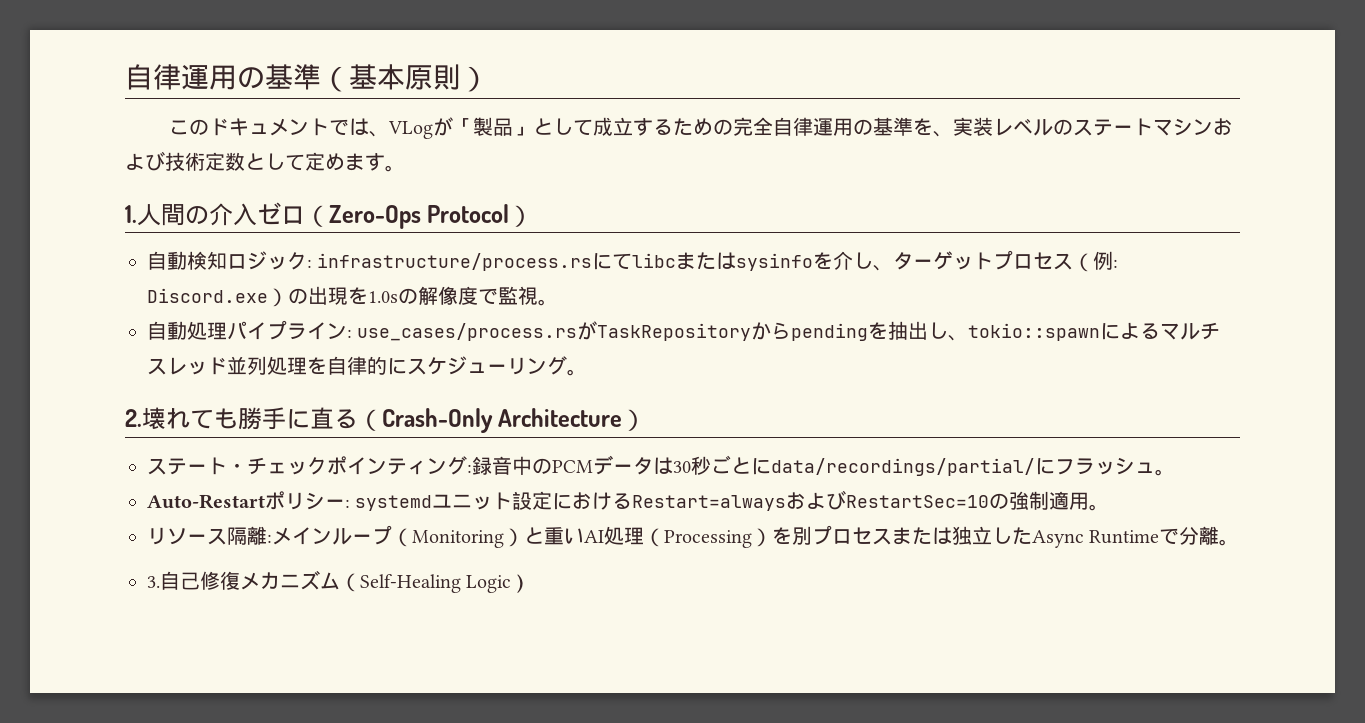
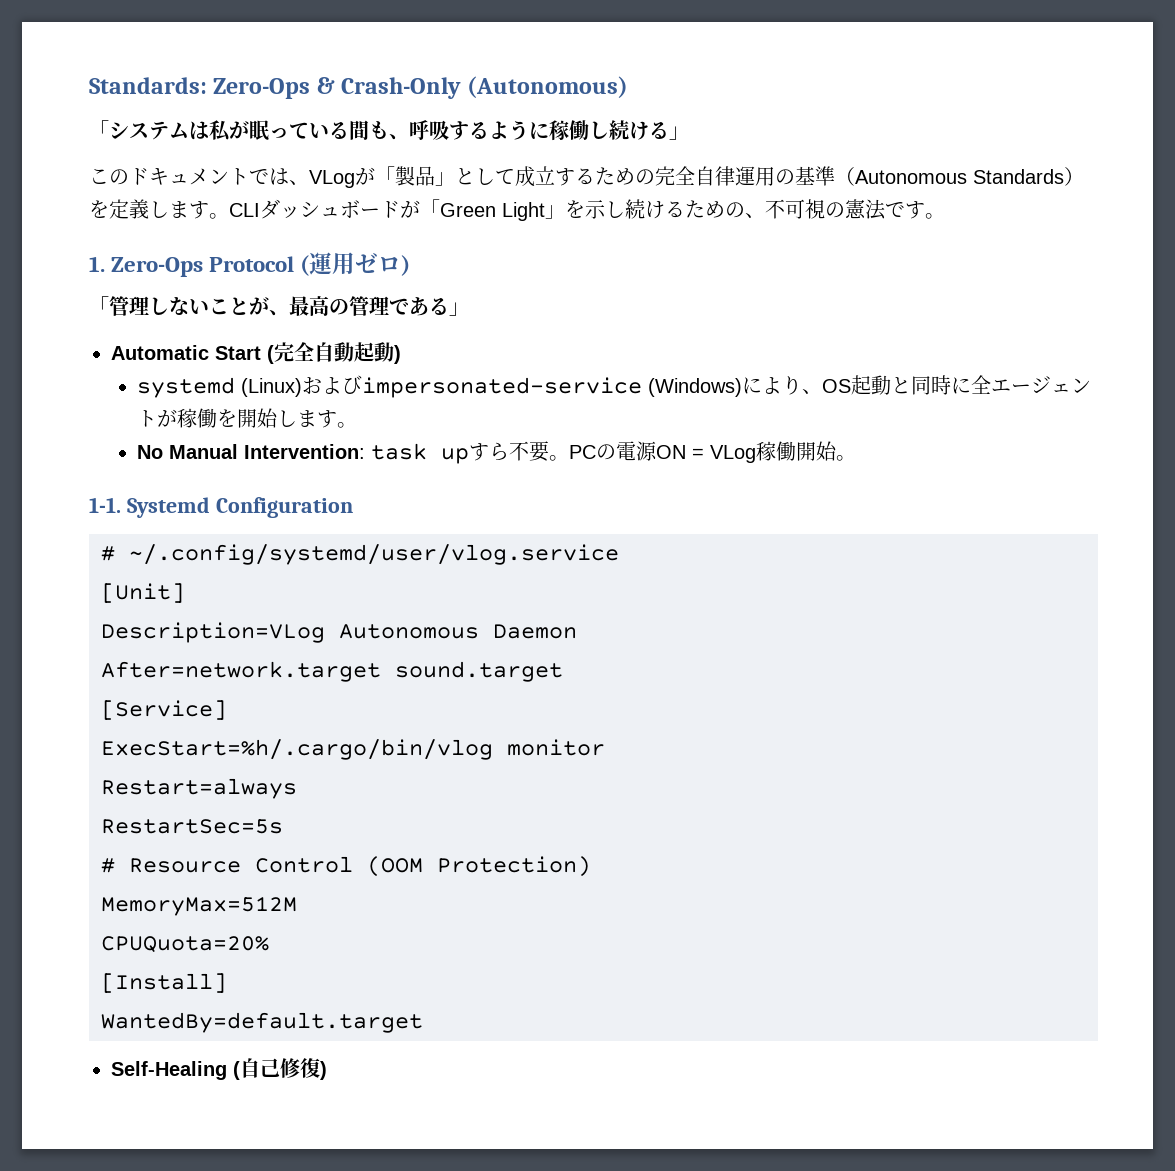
- 自律運用の基準（基本原則）
+ Standards: Zero-Ops & Crash-Only (Autonomous)
+ 「システムは私が眠っている間も、呼吸するように稼働し続ける」
- このドキュメントでは、VLogが「製品」として成立するための完全自律運用の基準を、実装レベルのステートマシンおよび技術定数として定めます。
- 1.人間の介入ゼロ（Zero-Ops Protocol）
- 自動検知ロジック: infrastructure/process.rsにてlibcまたはsysinfoを介し、ターゲットプロセス（例: Discord.exe）の出現を1.0sの解像度で監視。
- 自動処理パイプライン: use_cases/process.rsがTaskRepositoryからpendingを抽出し、tokio::spawnによるマルチスレッド並列処理を自律的にスケジューリング。
- 2.壊れても勝手に直る（Crash-Only Architecture）
- ステート・チェックポインティング:録音中のPCMデータは30秒ごとにdata/recordings/partial/にフラッシュ。
- Auto-Restartポリシー: systemdユニット設定におけるRestart=alwaysおよびRestartSec=10の強制適用。
- リソース隔離:メインループ（Monitoring）と重いAI処理（Processing）を別プロセスまたは独立したAsync Runtimeで分離。
- 3.自己修復メカニズム（Self-Healing Logic )
+ このドキュメントでは、VLogが「製品」として成立するための完全自律運用の基準（Autonomous Standards）を定義します。CLIダッシュボードが「Green Light」を示し続けるための、不可視の憲法です。
+ 1. Zero-Ops Protocol (運用ゼロ)
+ 「管理しないことが、最高の管理である」
+ Automatic Start (完全自動起動)
+ systemd (Linux)およびimpersonated-service (Windows)により、OS起動と同時に全エージェントが稼働を開始します。
+ No Manual Intervention: task upすら不要。PCの電源ON = VLog稼働開始。
+ 1-1. Systemd Configuration
+ # ~/.config/systemd/user/vlog.service
+ [Unit]
+ Description=VLog Autonomous Daemon
+ After=network.target sound.target
+ [Service]
+ ExecStart=%h/.cargo/bin/vlog monitor
+ Restart=always
+ RestartSec=5s
+ # Resource Control (OOM Protection)
+ MemoryMax=512M
+ CPUQuota=20%
+ [Install]
+ WantedBy=default.target
+ Self-Healing (自己修復)

